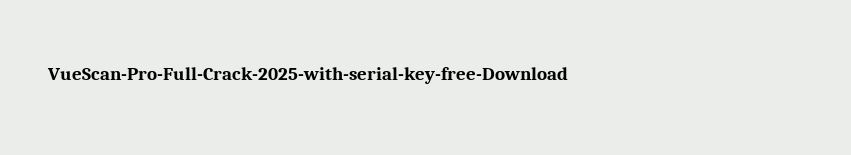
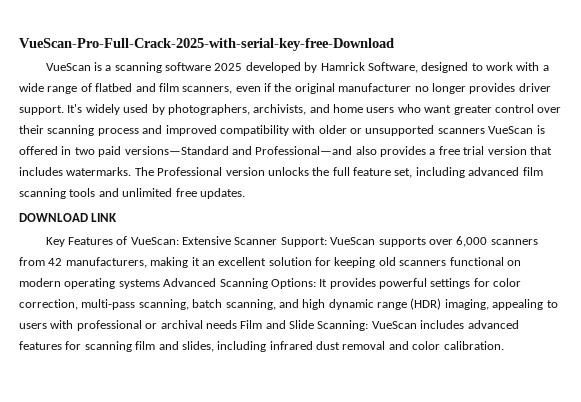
+ VueScan is a scanning software 2025 developed by Hamrick Software, designed to work with a wide range of flatbed and film scanners, even if the original manufacturer no longer provides driver support. It's widely used by photographers, archivists, and home users who want greater control over their scanning process and improved compatibility with older or unsupported scanners VueScan is offered in two paid versions—Standard and Professional—and also provides a free trial version that includes watermarks. The Professional version unlocks the full feature set, including advanced film scanning tools and unlimited free updates.
+ DOWNLOAD LINK
+ Key Features of VueScan: Extensive Scanner Support: VueScan supports over 6,000 scanners from 42 manufacturers, making it an excellent solution for keeping old scanners functional on modern operating systems Advanced Scanning Options: It provides powerful settings for color correction, multi-pass scanning, batch scanning, and high dynamic range (HDR) imaging, appealing to users with professional or archival needs Film and Slide Scanning: VueScan includes advanced features for scanning film and slides, including infrared dust removal and color calibration.

